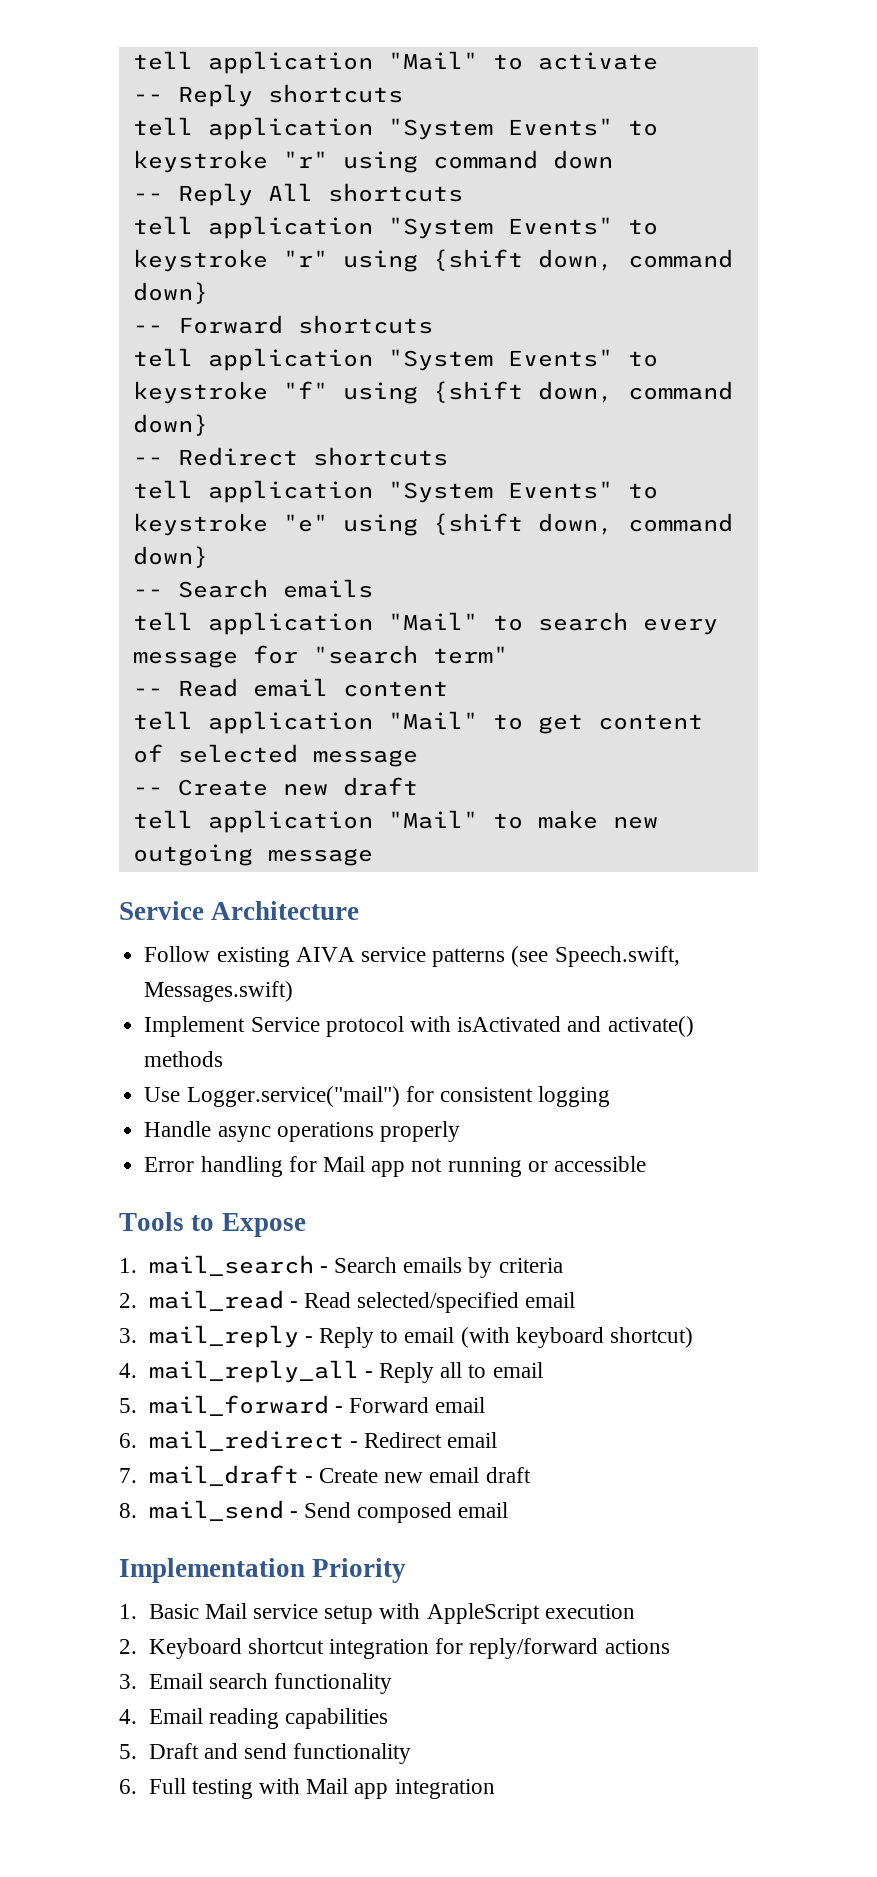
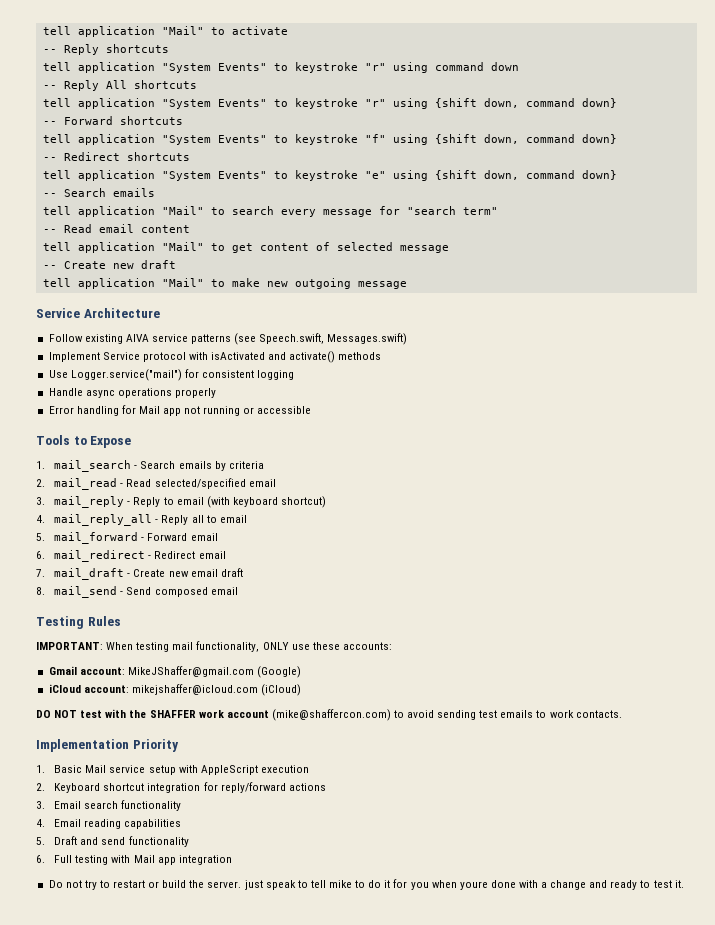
+ Testing Rules
+ IMPORTANT: When testing mail functionality, ONLY use these accounts:
+ Gmail account: MikeJShaffer@gmail.com (Google)
+ iCloud account: mikejshaffer@icloud.com (iCloud)
+ DO NOT test with the SHAFFER work account (mike@shaffercon.com) to avoid sending test emails to work contacts.
+ Do not try to restart or build the server. just speak to tell mike to do it for you when youre done with a change and ready to test it.

